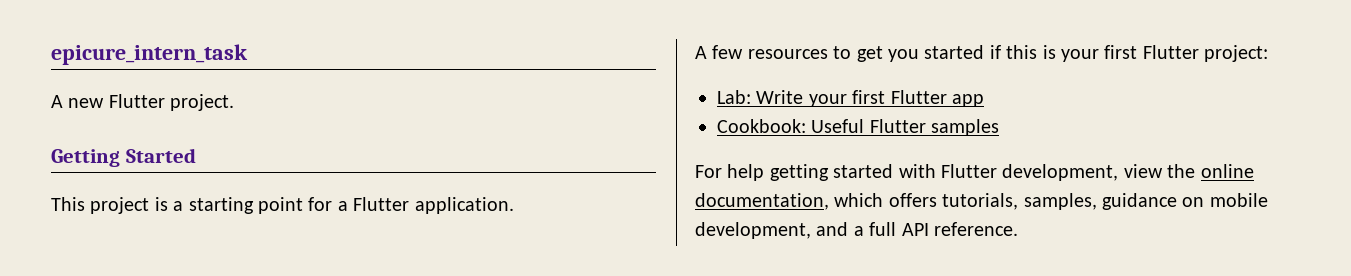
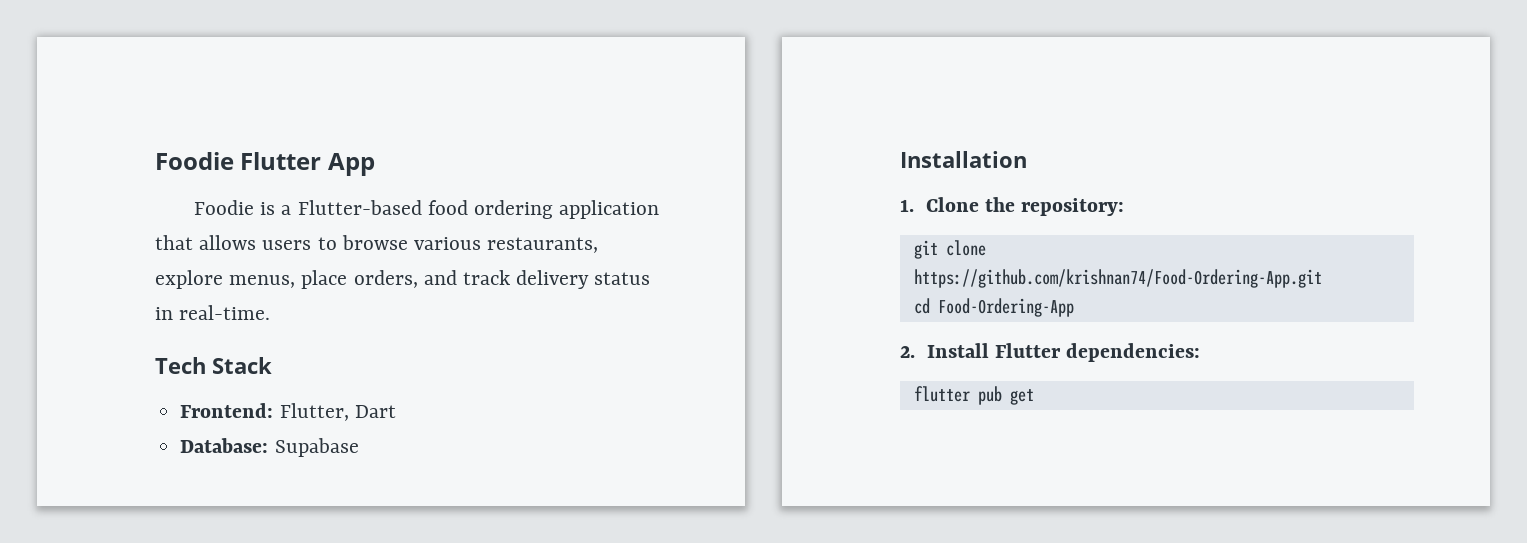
- epicure_intern_task
- A new Flutter project.
- Getting Started
- This project is a starting point for a Flutter application.
- A few resources to get you started if this is your first Flutter project:
- Lab: Write your first Flutter app
- Cookbook: Useful Flutter samples
- For help getting started with Flutter development, view the online documentation, which offers tutorials, samples, guidance on mobile development, and a full API reference.
+ Foodie Flutter App
+ Foodie is a Flutter-based food ordering application that allows users to browse various restaurants, explore menus, place orders, and track delivery status in real-time.
+ Tech Stack
+ Frontend: Flutter, Dart
+ Database: Supabase
+ Installation
+ 1. Clone the repository:
+ git clone https://github.com/krishnan74/Food-Ordering-App.git
+ cd Food-Ordering-App
+ 2. Install Flutter dependencies:
+ flutter pub get

